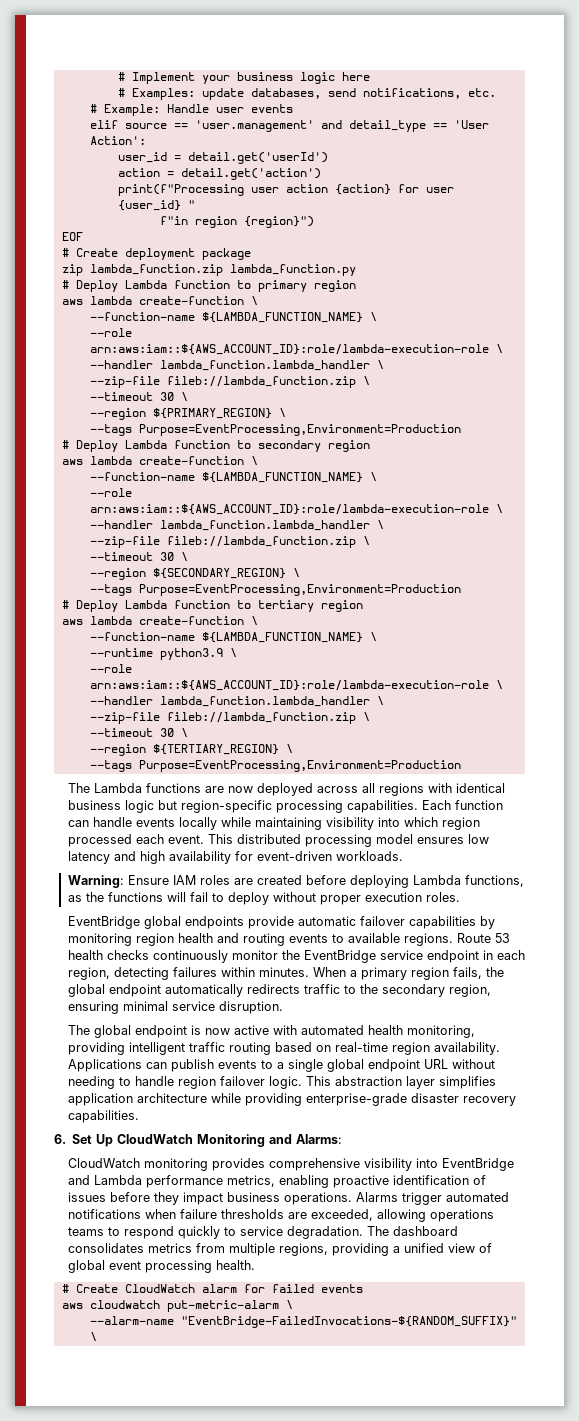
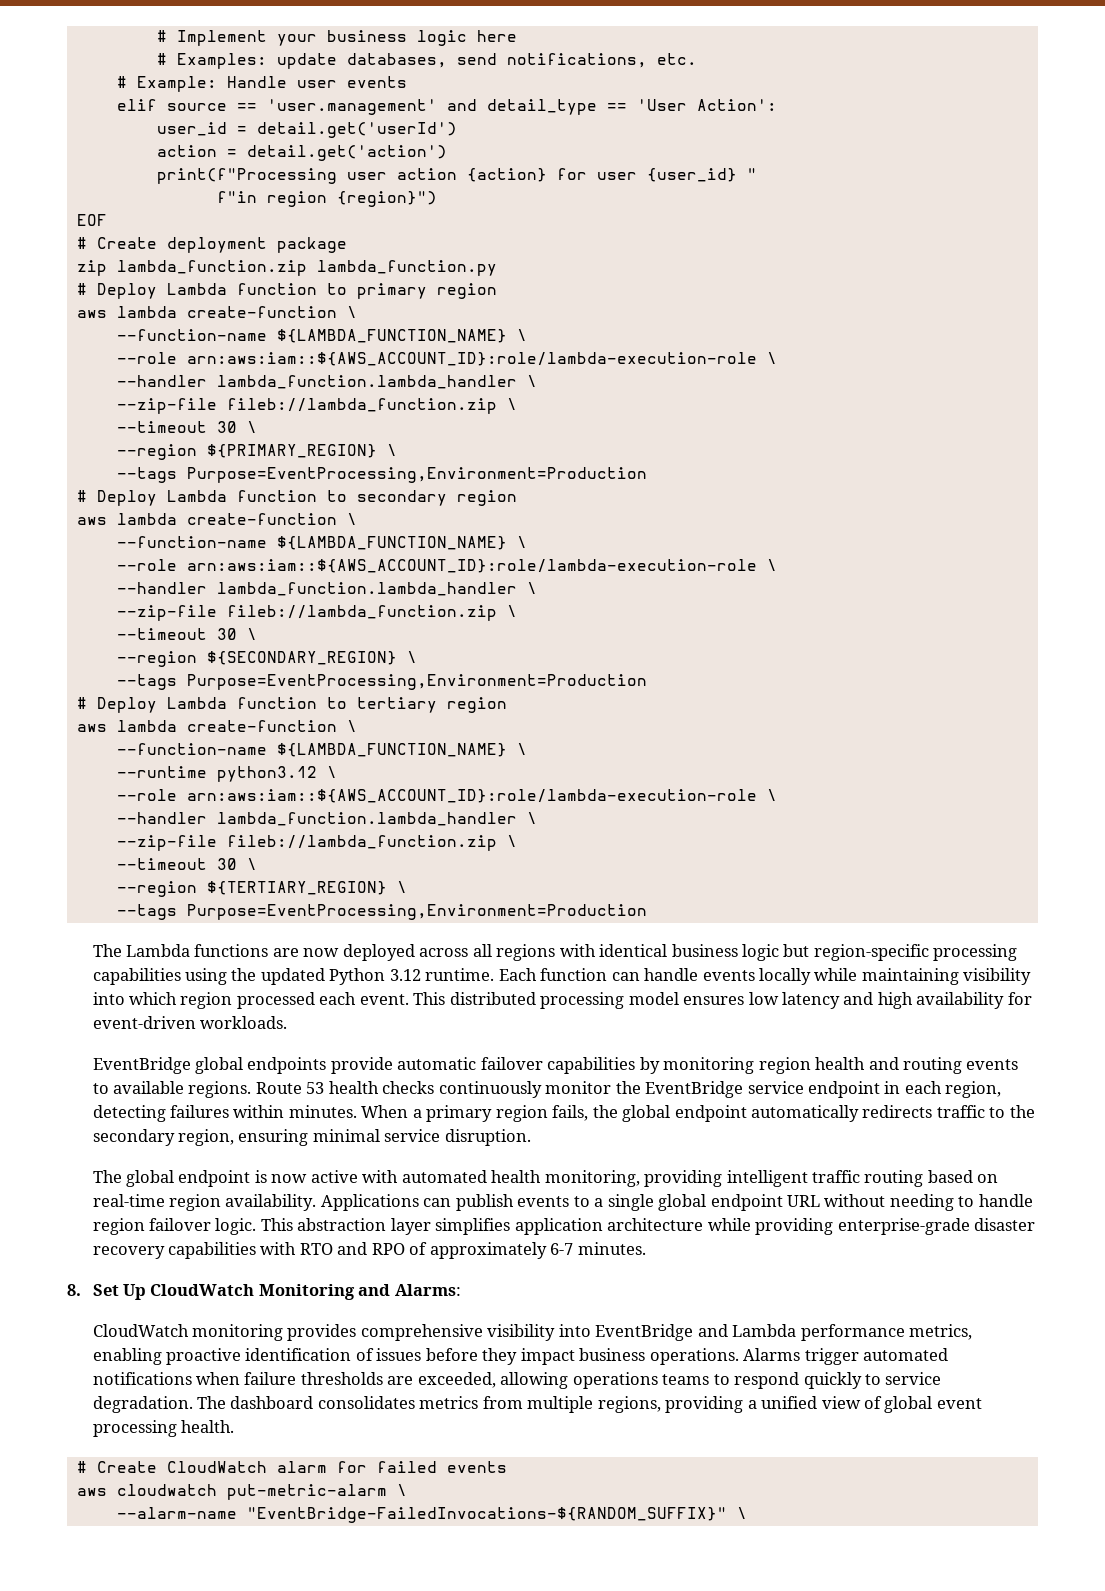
- --runtime python3.9 \
+ --runtime python3.12 \
- The Lambda functions are now deployed across all regions with identical business logic but region-specific processing capabilities.
+ The Lambda functions are now deployed across all regions with identical business logic but region-specific processing capabilities using the updated Python 3.12 runtime.
- Warning: Ensure IAM roles are created before deploying Lambda functions, as the functions will fail to deploy without proper execution roles.
- This abstraction layer simplifies application architecture while providing enterprise-grade disaster recovery capabilities.
- 6. Set Up CloudWatch Monitoring and Alarms:
+ This abstraction layer simplifies application architecture while providing enterprise-grade disaster recovery capabilities with RTO and RPO of approximately 6-7 minutes.
+ 8. Set Up CloudWatch Monitoring and Alarms:

